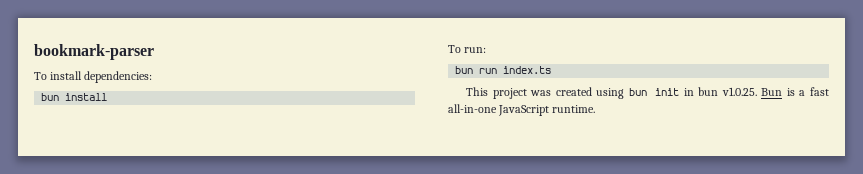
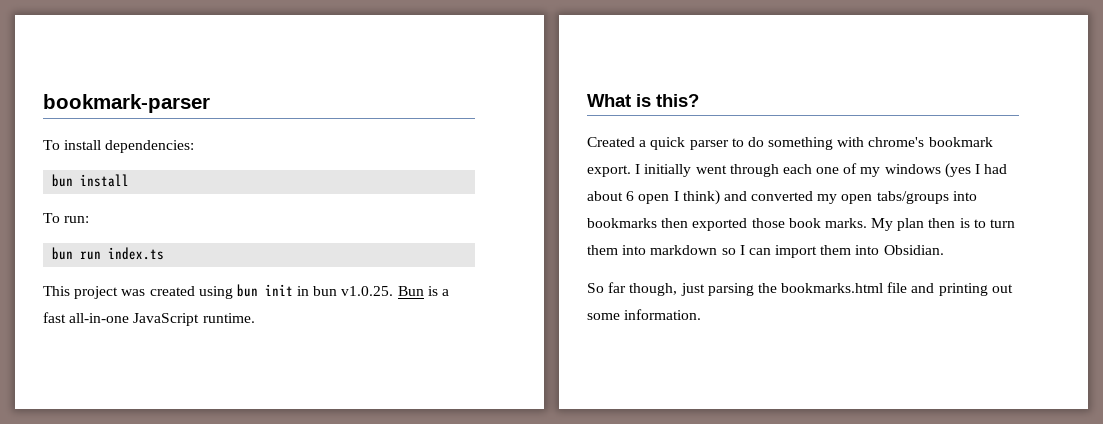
+ What is this?
+ Created a quick parser to do something with chrome's bookmark export. I initially went through each one of my windows (yes I had about 6 open I think) and converted my open tabs/groups into bookmarks then exported those book marks. My plan then is to turn them into markdown so I can import them into Obsidian.
+ So far though, just parsing the bookmarks.html file and printing out some information.

